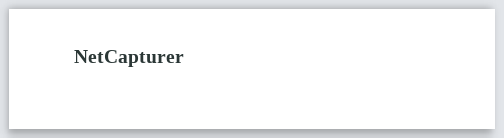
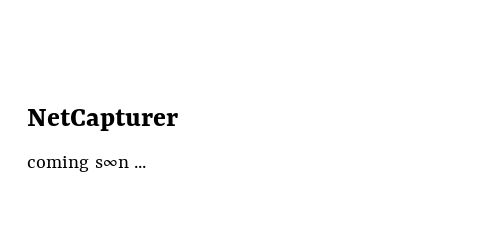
+ coming s∞n ...

